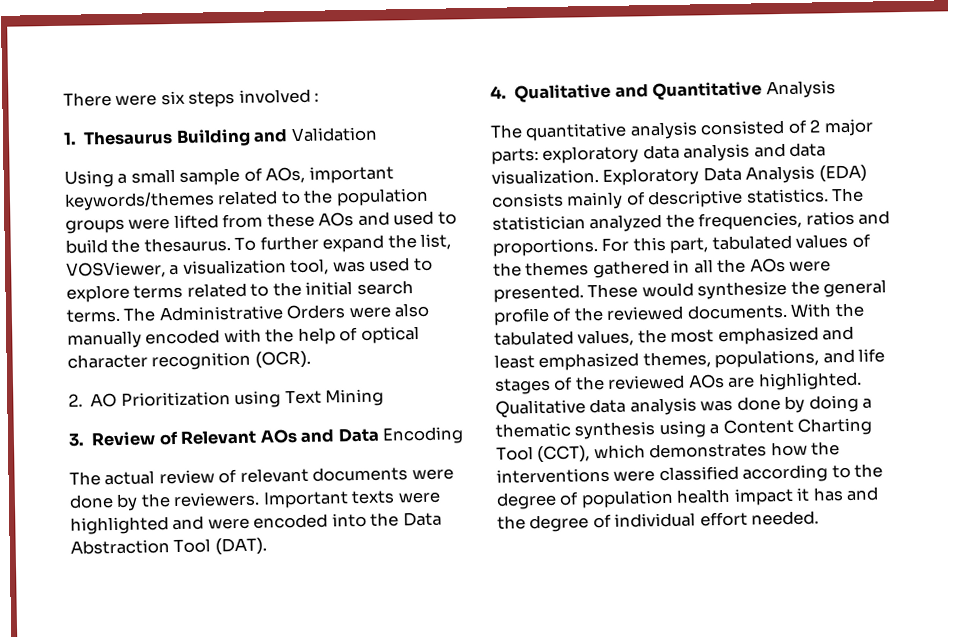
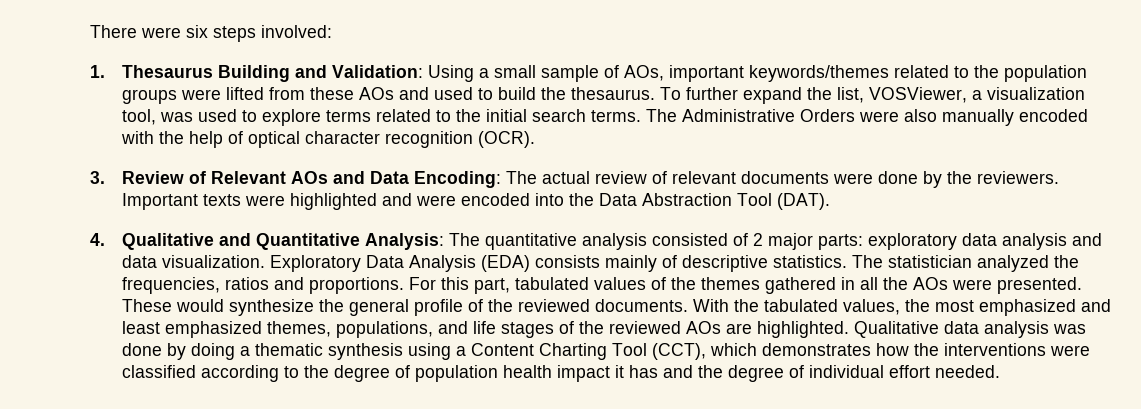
- There were six steps involved :
+ There were six steps involved:
- 1. Thesaurus Building and Validation
- Using a small sample of AOs, important keywords/themes related to the population groups were lifted from these AOs and used to build the thesaurus.
+ 1. Thesaurus Building and Validation: Using a small sample of AOs, important keywords/themes related to the population groups were lifted from these AOs and used to build the thesaurus.
- 2. AO Prioritization using Text Mining
- 3. Review of Relevant AOs and Data Encoding
- The actual review of relevant documents were done by the reviewers.
+ 3. Review of Relevant AOs and Data Encoding: The actual review of relevant documents were done by the reviewers.
- 4. Qualitative and Quantitative Analysis
- The quantitative analysis consisted of 2 major parts: exploratory data analysis and data visualization.
+ 4. Qualitative and Quantitative Analysis: The quantitative analysis consisted of 2 major parts: exploratory data analysis and data visualization.

